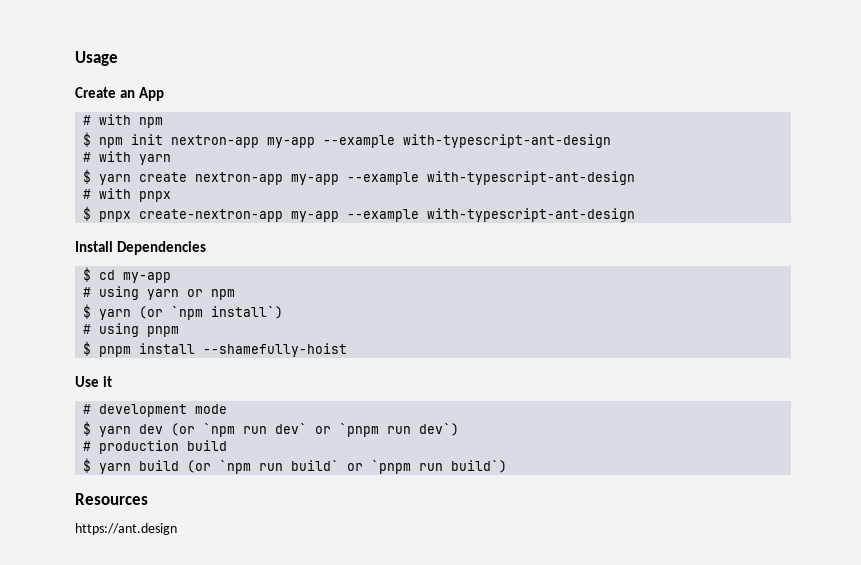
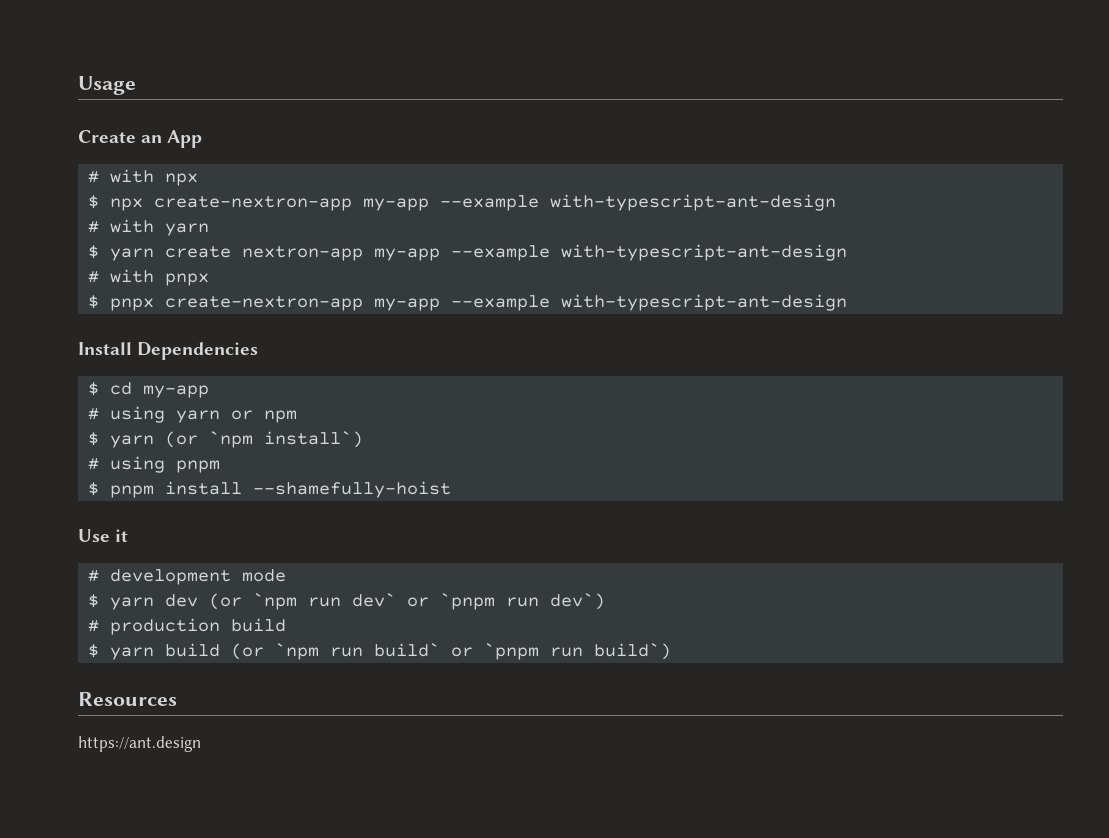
- # with npm
- $ npm init nextron-app my-app --example with-typescript-ant-design
+ # with npx
+ $ npx create-nextron-app my-app --example with-typescript-ant-design

